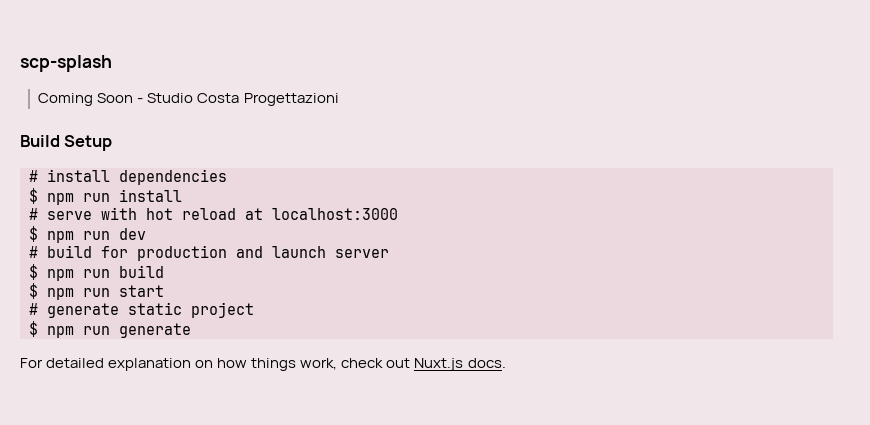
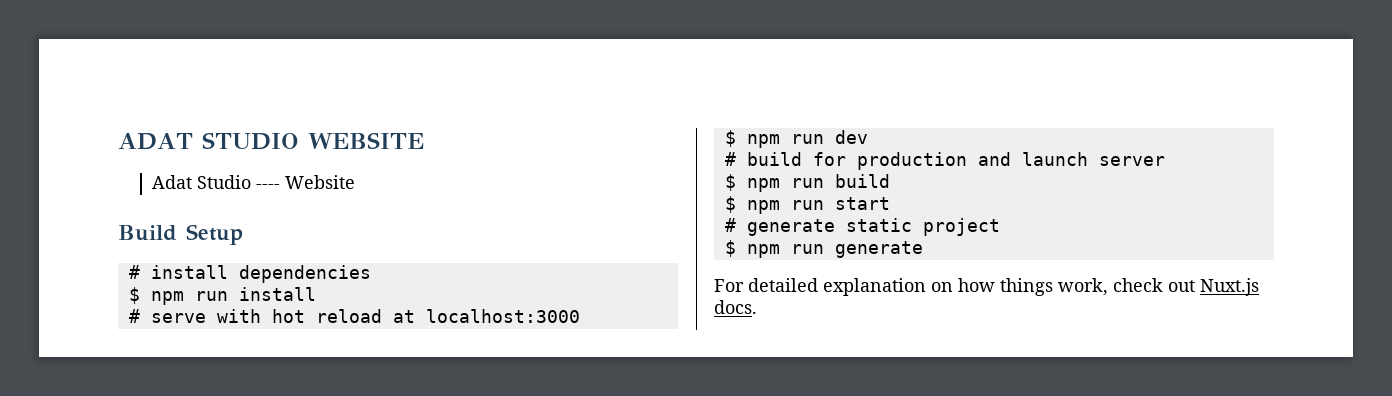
- scp-splash
- Coming Soon - Studio Costa Progettazioni
+ ADAT STUDIO WEBSITE
+ Adat Studio ---- Website

